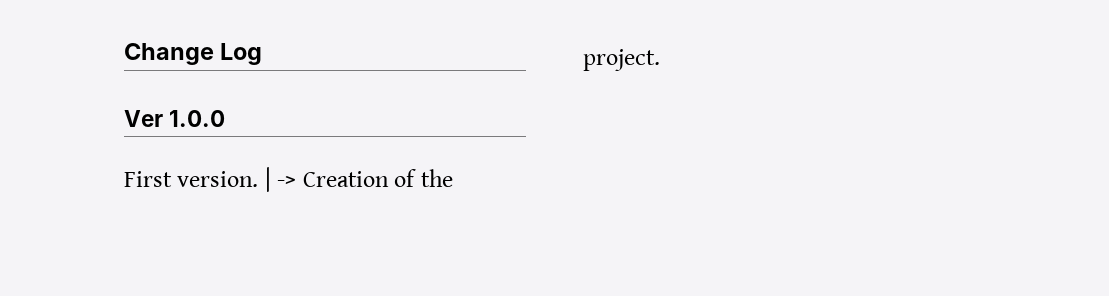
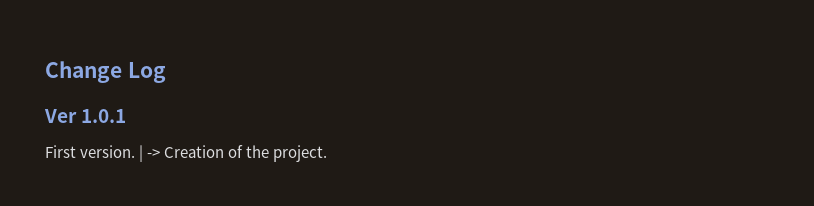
- Ver 1.0.0
+ Ver 1.0.1

